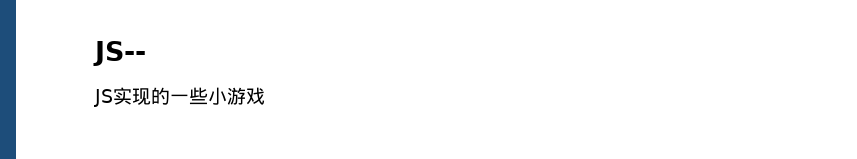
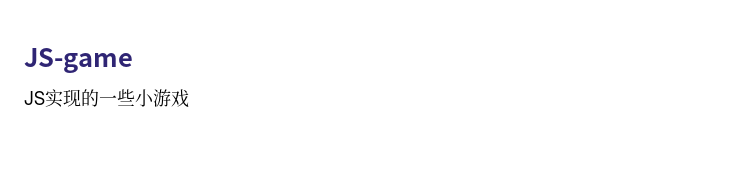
- JS--
+ JS-game

